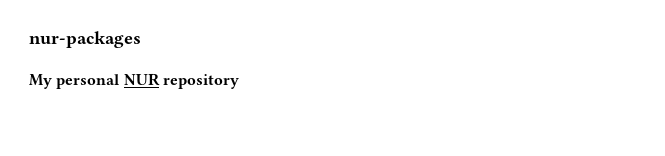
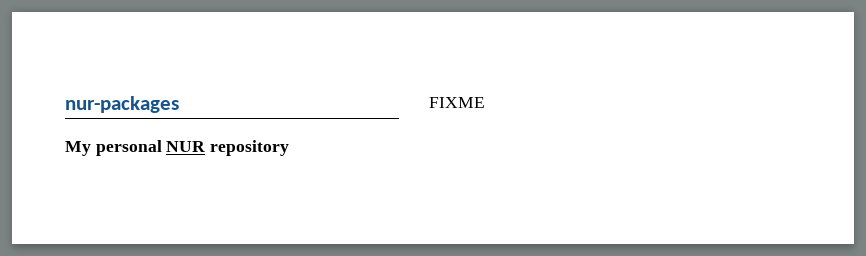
+ FIXME

